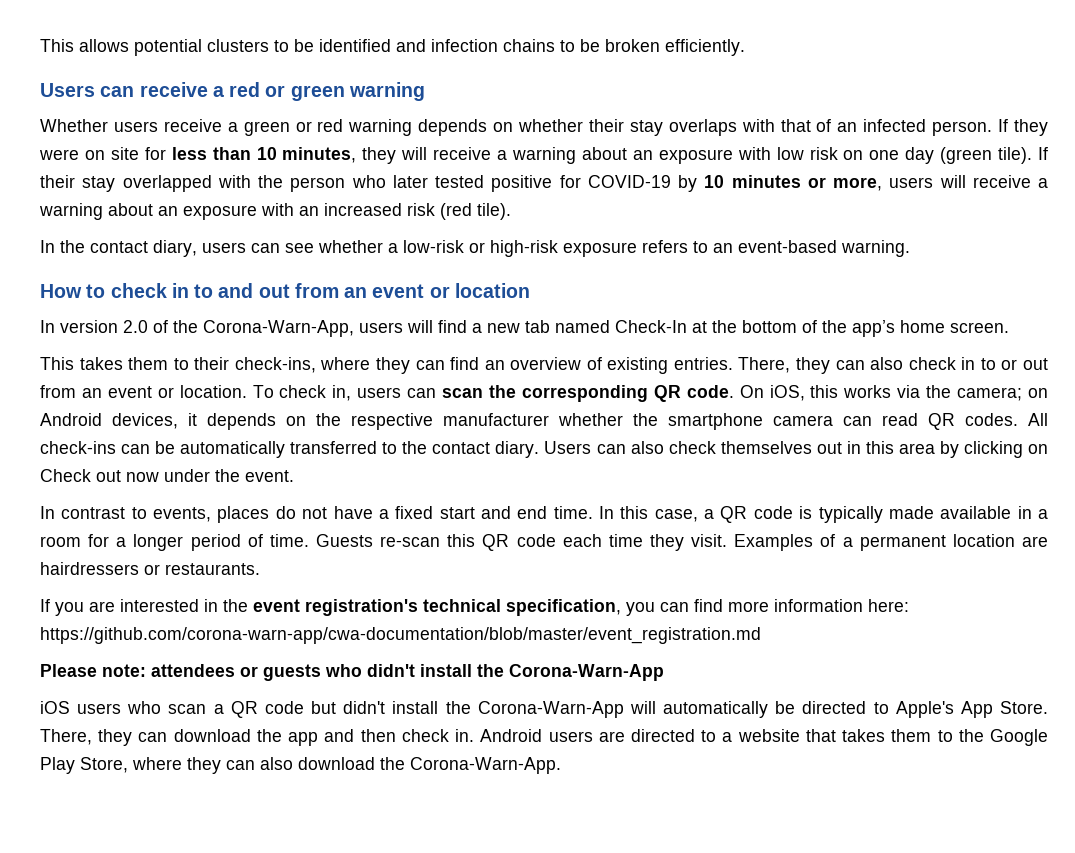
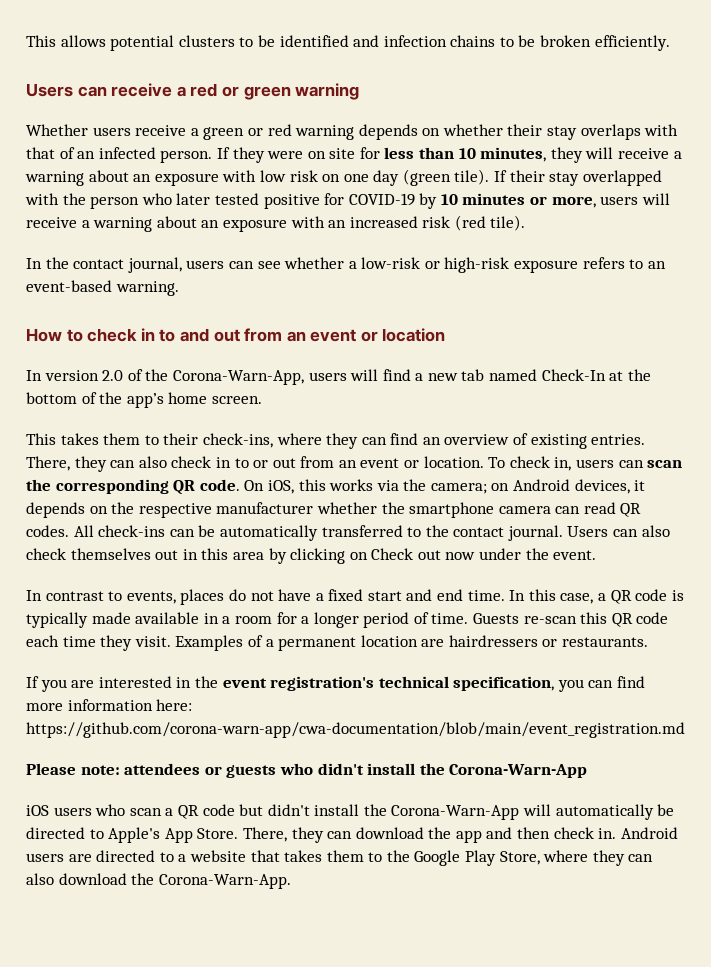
- In the contact diary, users can see whether a low-risk or high-risk exposure refers to an event-based warning.
+ In the contact journal, users can see whether a low-risk or high-risk exposure refers to an event-based warning.
- All check-ins can be automatically transferred to the contact diary.
+ All check-ins can be automatically transferred to the contact journal.
- If you are interested in the event registration's technical specification, you can find more information here: https://github.com/corona-warn-app/cwa-documentation/blob/master/event_registration.md
+ If you are interested in the event registration's technical specification, you can find more information here: https://github.com/corona-warn-app/cwa-documentation/blob/main/event_registration.md

